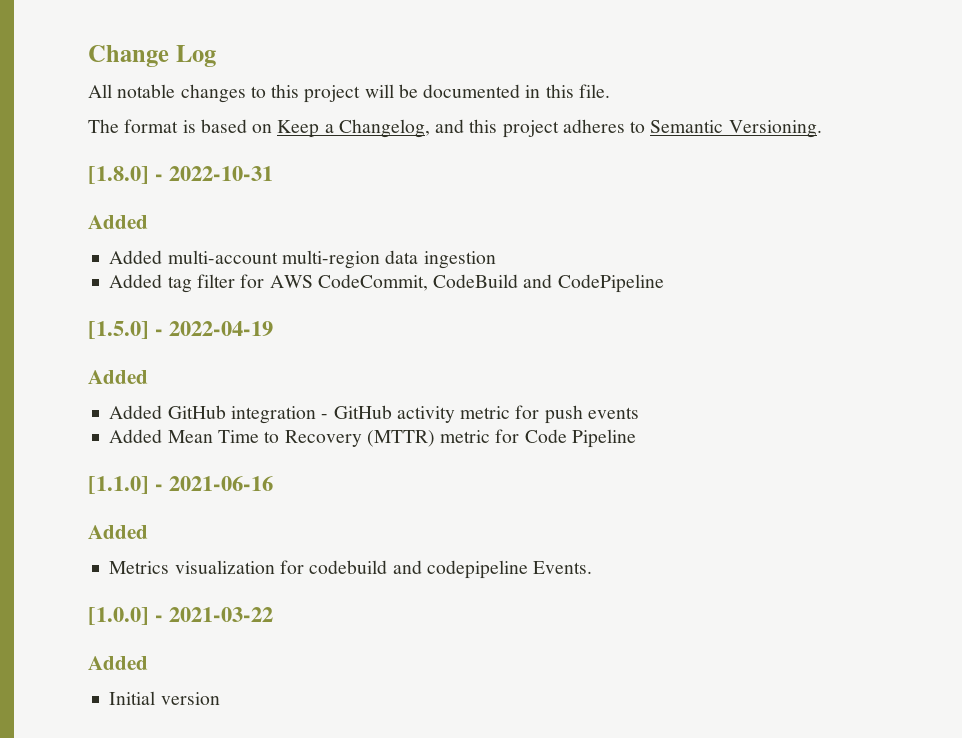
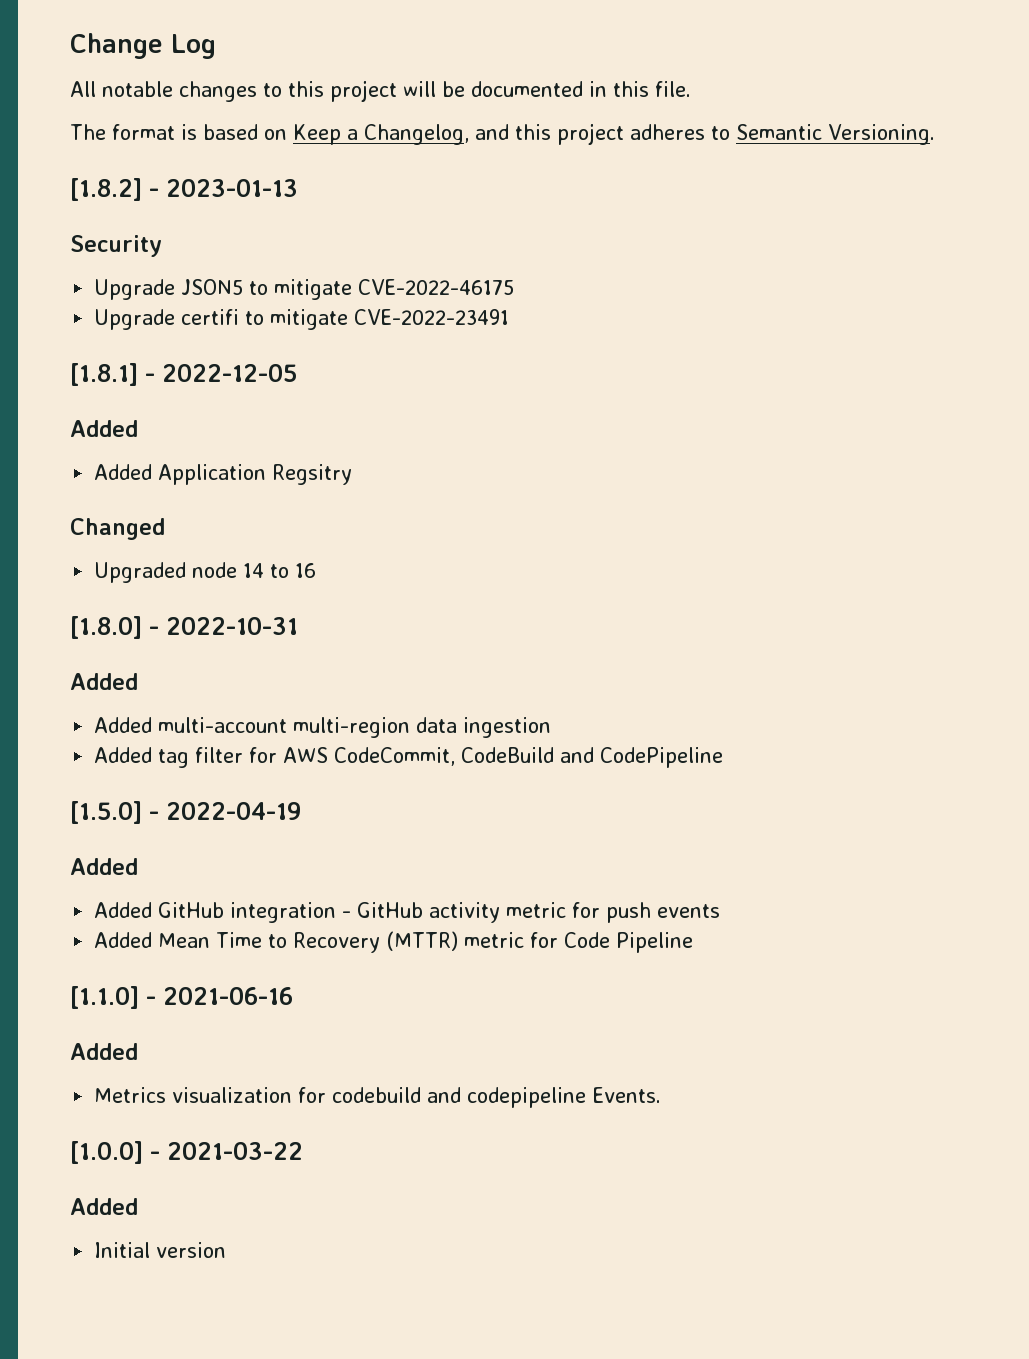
+ [1.8.2] - 2023-01-13
+ Security
+ Upgrade JSON5 to mitigate CVE-2022-46175
+ Upgrade certifi to mitigate CVE-2022-23491
+ [1.8.1] - 2022-12-05
+ Added
+ Added Application Regsitry
+ Changed
+ Upgraded node 14 to 16

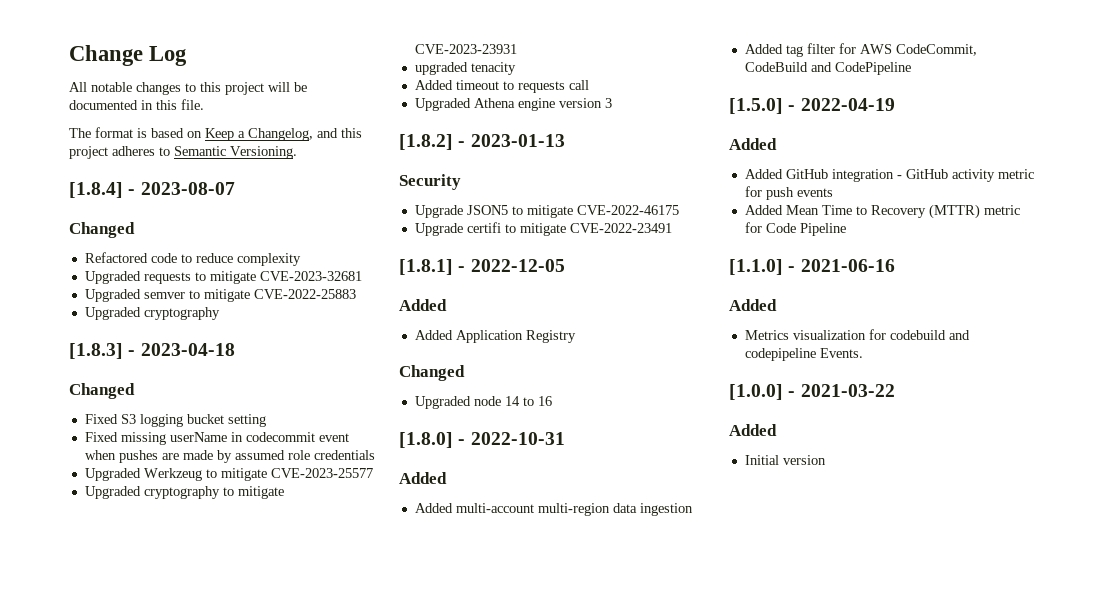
+ [1.8.4] - 2023-08-07
+ Changed
+ Refactored code to reduce complexity
+ Upgraded requests to mitigate CVE-2023-32681
+ Upgraded semver to mitigate CVE-2022-25883
+ Upgraded cryptography
+ [1.8.3] - 2023-04-18
+ Changed
+ Fixed S3 logging bucket setting
+ Fixed missing userName in codecommit event when pushes are made by assumed role credentials
+ Upgraded Werkzeug to mitigate CVE-2023-25577
+ Upgraded cryptography to mitigate CVE-2023-23931
+ upgraded tenacity
+ Added timeout to requests call
+ Upgraded Athena engine version 3
- Added Application Regsitry
+ Added Application Registry

